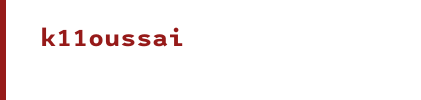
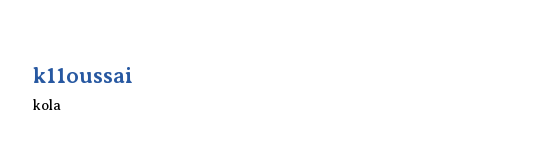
+ kola

